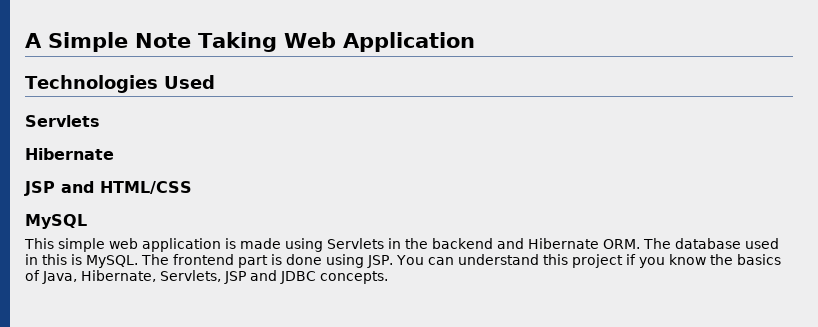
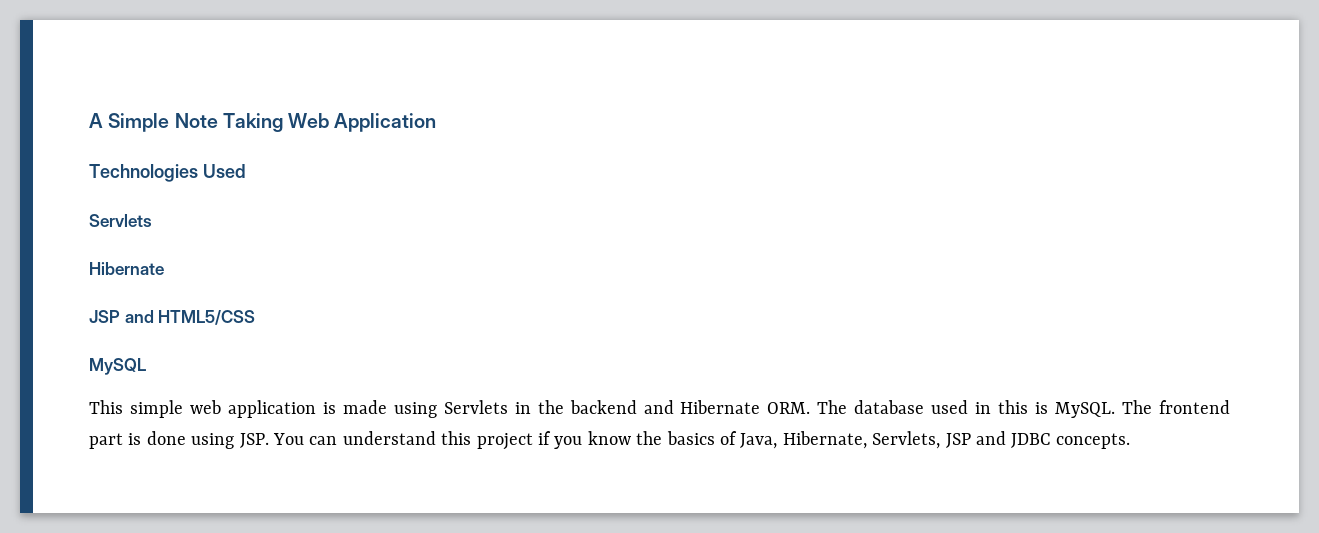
- JSP and HTML/CSS
+ JSP and HTML5/CSS

